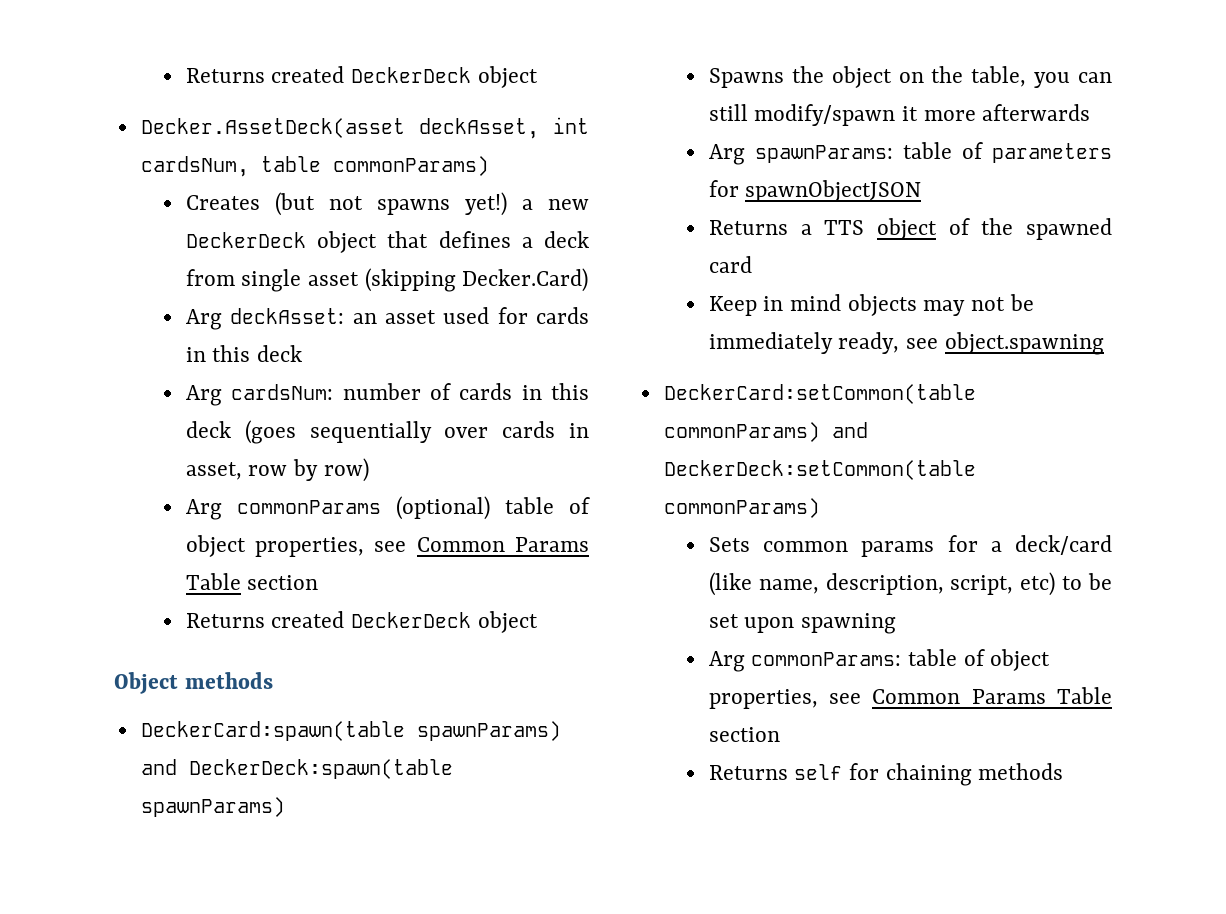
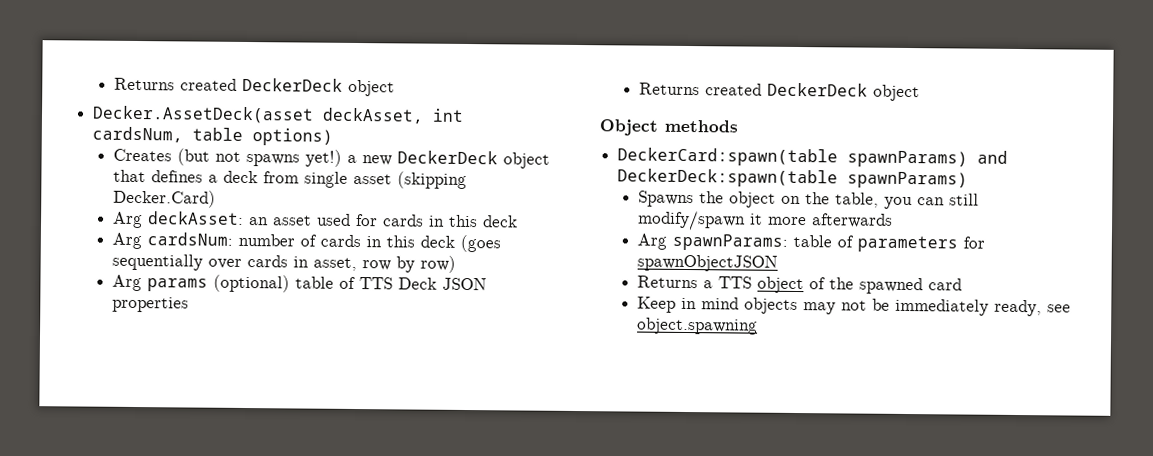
- Decker.AssetDeck(asset deckAsset, int cardsNum, table commonParams)
+ Decker.AssetDeck(asset deckAsset, int cardsNum, table options)
- Arg commonParams (optional) table of object properties, see Common Params Table section
+ Arg params (optional) table of TTS Deck JSON properties
- DeckerCard:setCommon(table commonParams) and DeckerDeck:setCommon(table commonParams)
- Sets common params for a deck/card (like name, description, script, etc) to be set upon spawning
- Arg commonParams: table of object properties, see Common Params Table section
- Returns self for chaining methods

